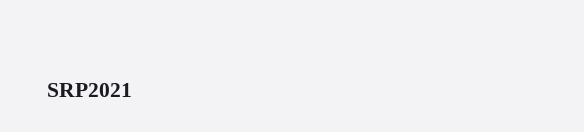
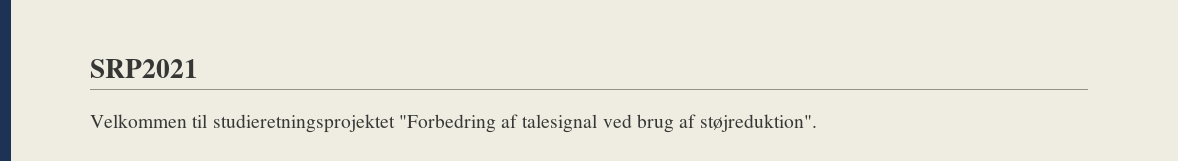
+ Velkommen til studieretningsprojektet "Forbedring af talesignal ved brug af støjreduktion".

